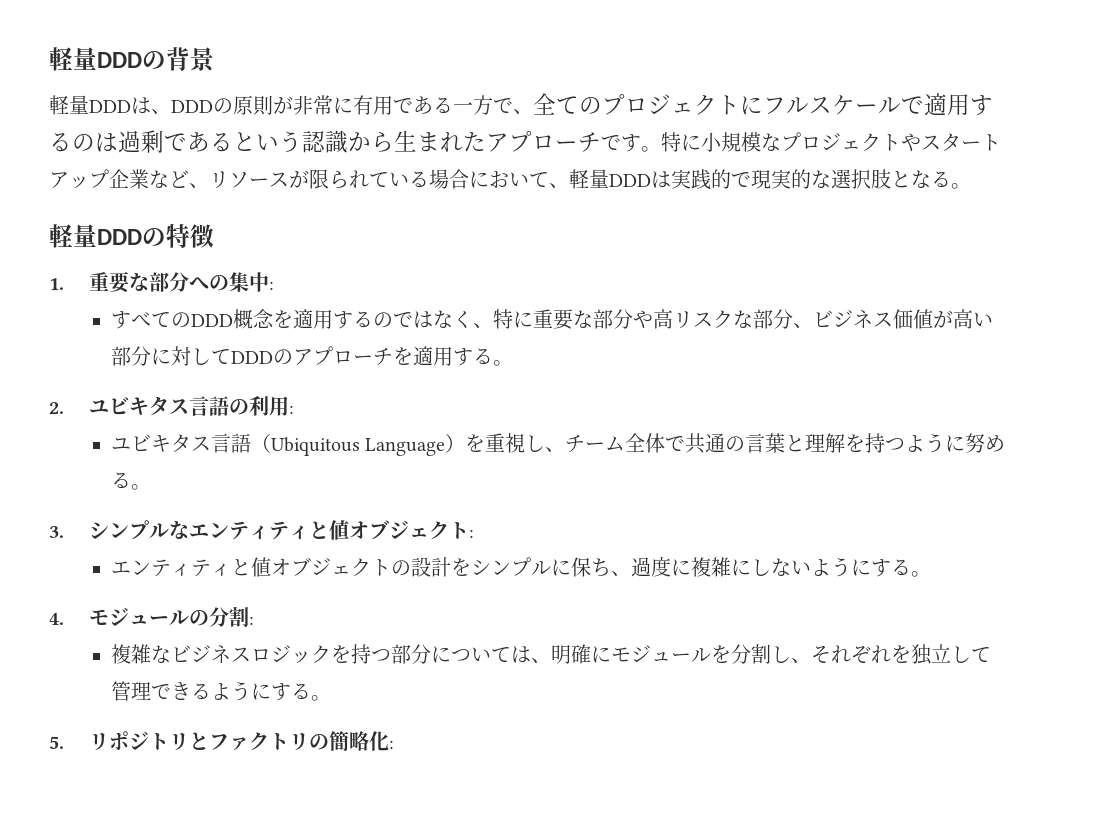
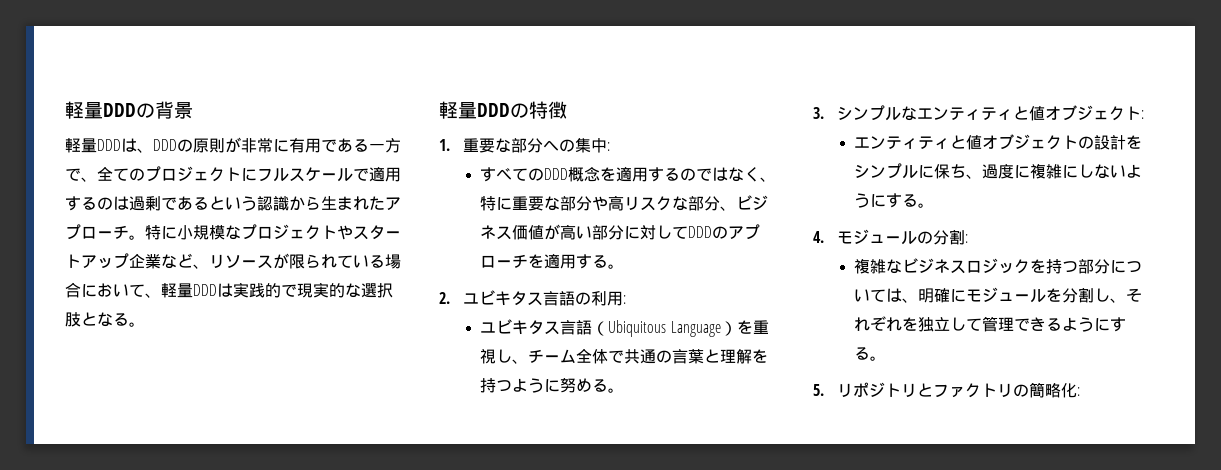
- 軽量DDDは、DDDの原則が非常に有用である一方で、全てのプロジェクトにフルスケールで適用するのは過剰であるという認識から生まれたアプローチです。
+ 軽量DDDは、DDDの原則が非常に有用である一方で、全てのプロジェクトにフルスケールで適用するのは過剰であるという認識から生まれたアプローチ。

